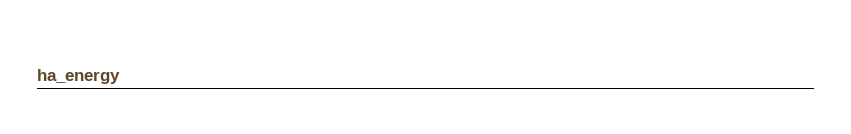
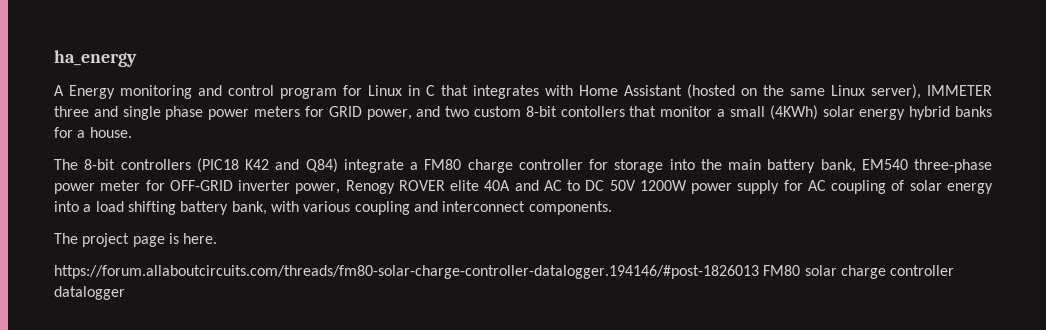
+ A Energy monitoring and control program for Linux in C that integrates with Home Assistant (hosted on the same Linux server), IMMETER three and single phase power meters for GRID power, and two custom 8-bit contollers that monitor a small (4KWh) solar energy hybrid banks for a house.
+ The 8-bit controllers (PIC18 K42 and Q84) integrate a FM80 charge controller for storage into the main battery bank, EM540 three-phase power meter for OFF-GRID inverter power, Renogy ROVER elite 40A and AC to DC 50V 1200W power supply for AC coupling of solar energy into a load shifting battery bank, with various coupling and interconnect components.
+ The project page is here.
+ https://forum.allaboutcircuits.com/threads/fm80-solar-charge-controller-datalogger.194146/#post-1826013 FM80 solar charge controller datalogger

